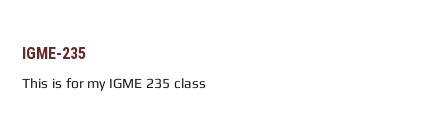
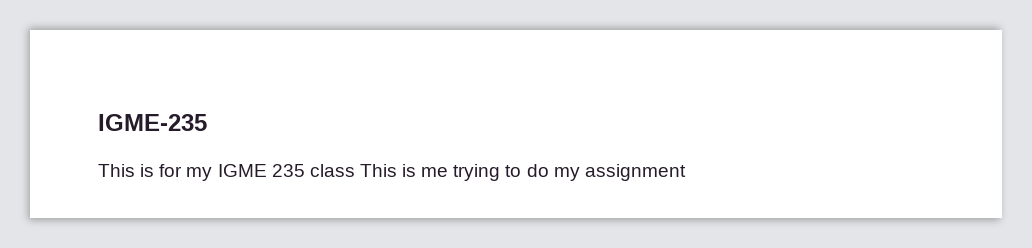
- This is for my IGME 235 class
+ This is for my IGME 235 class This is me trying to do my assignment

